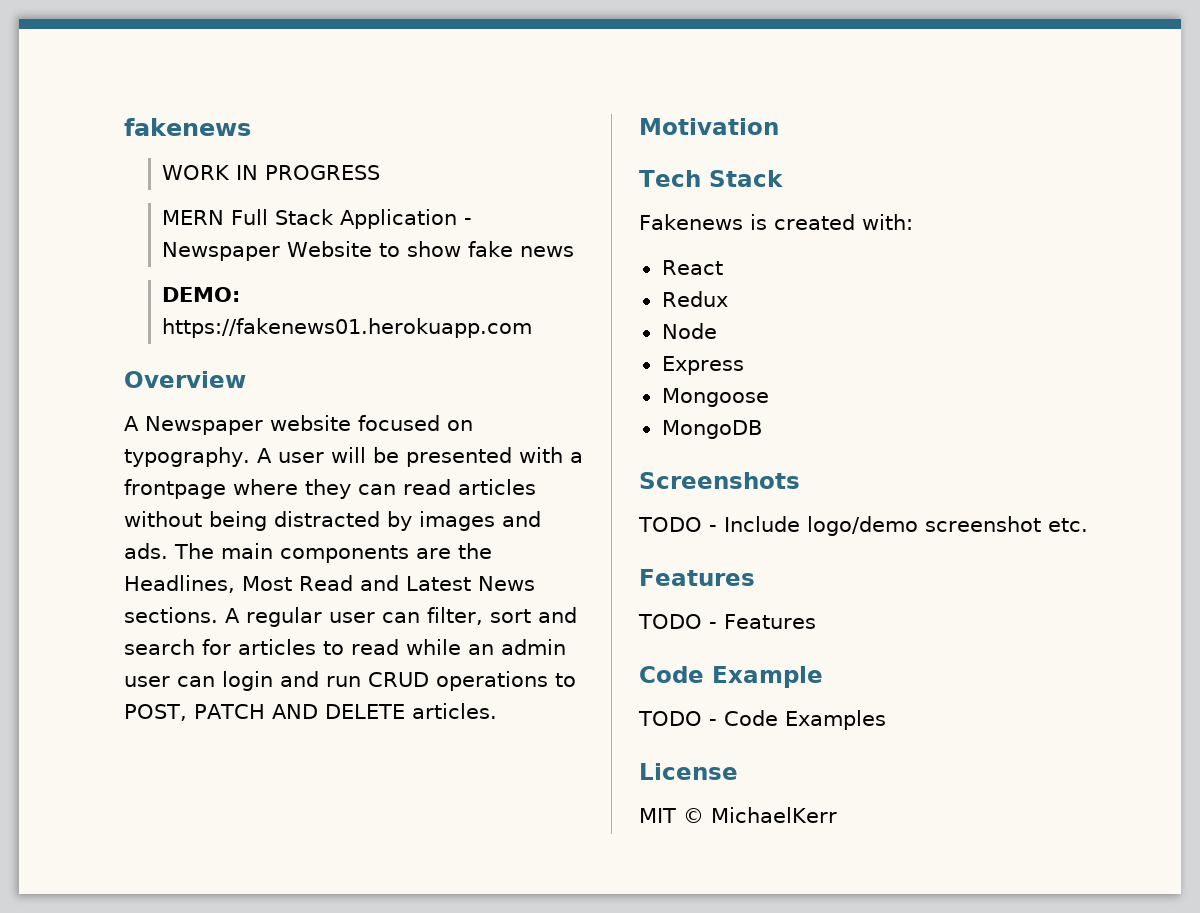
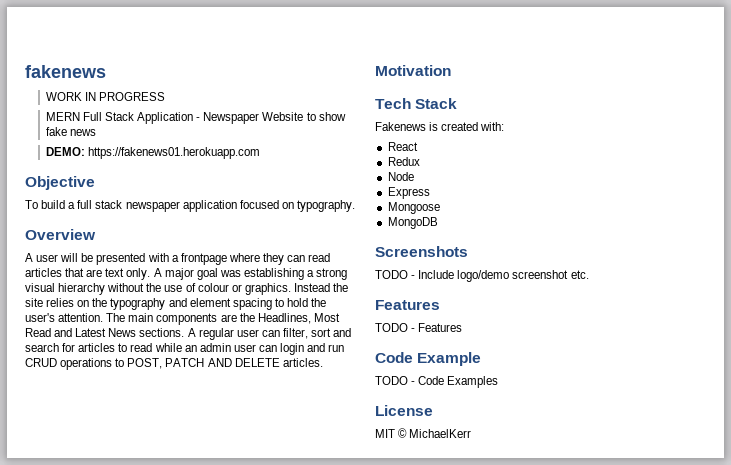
+ Objective
+ To build a full stack newspaper application focused on typography.
  Overview
- A Newspaper website focused on typography. A user will be presented with a frontpage where they can read articles without being distracted by images and ads.
+ A user will be presented with a frontpage where they can read articles that are text only. A major goal was establishing a strong visual hierarchy without the use of colour or graphics. Instead the site relies on the typography and element spacing to hold the user's attention.

